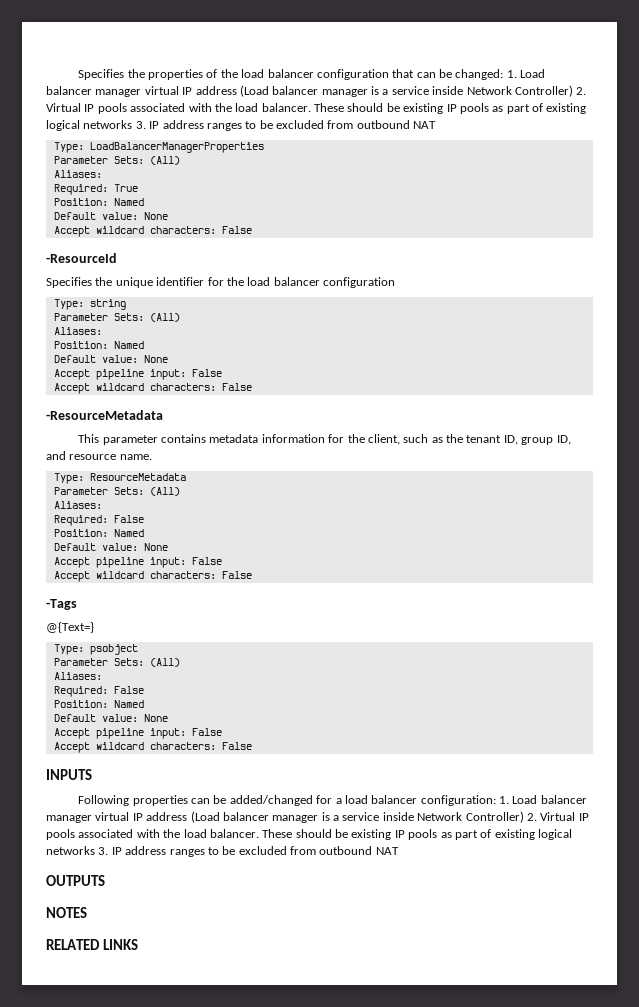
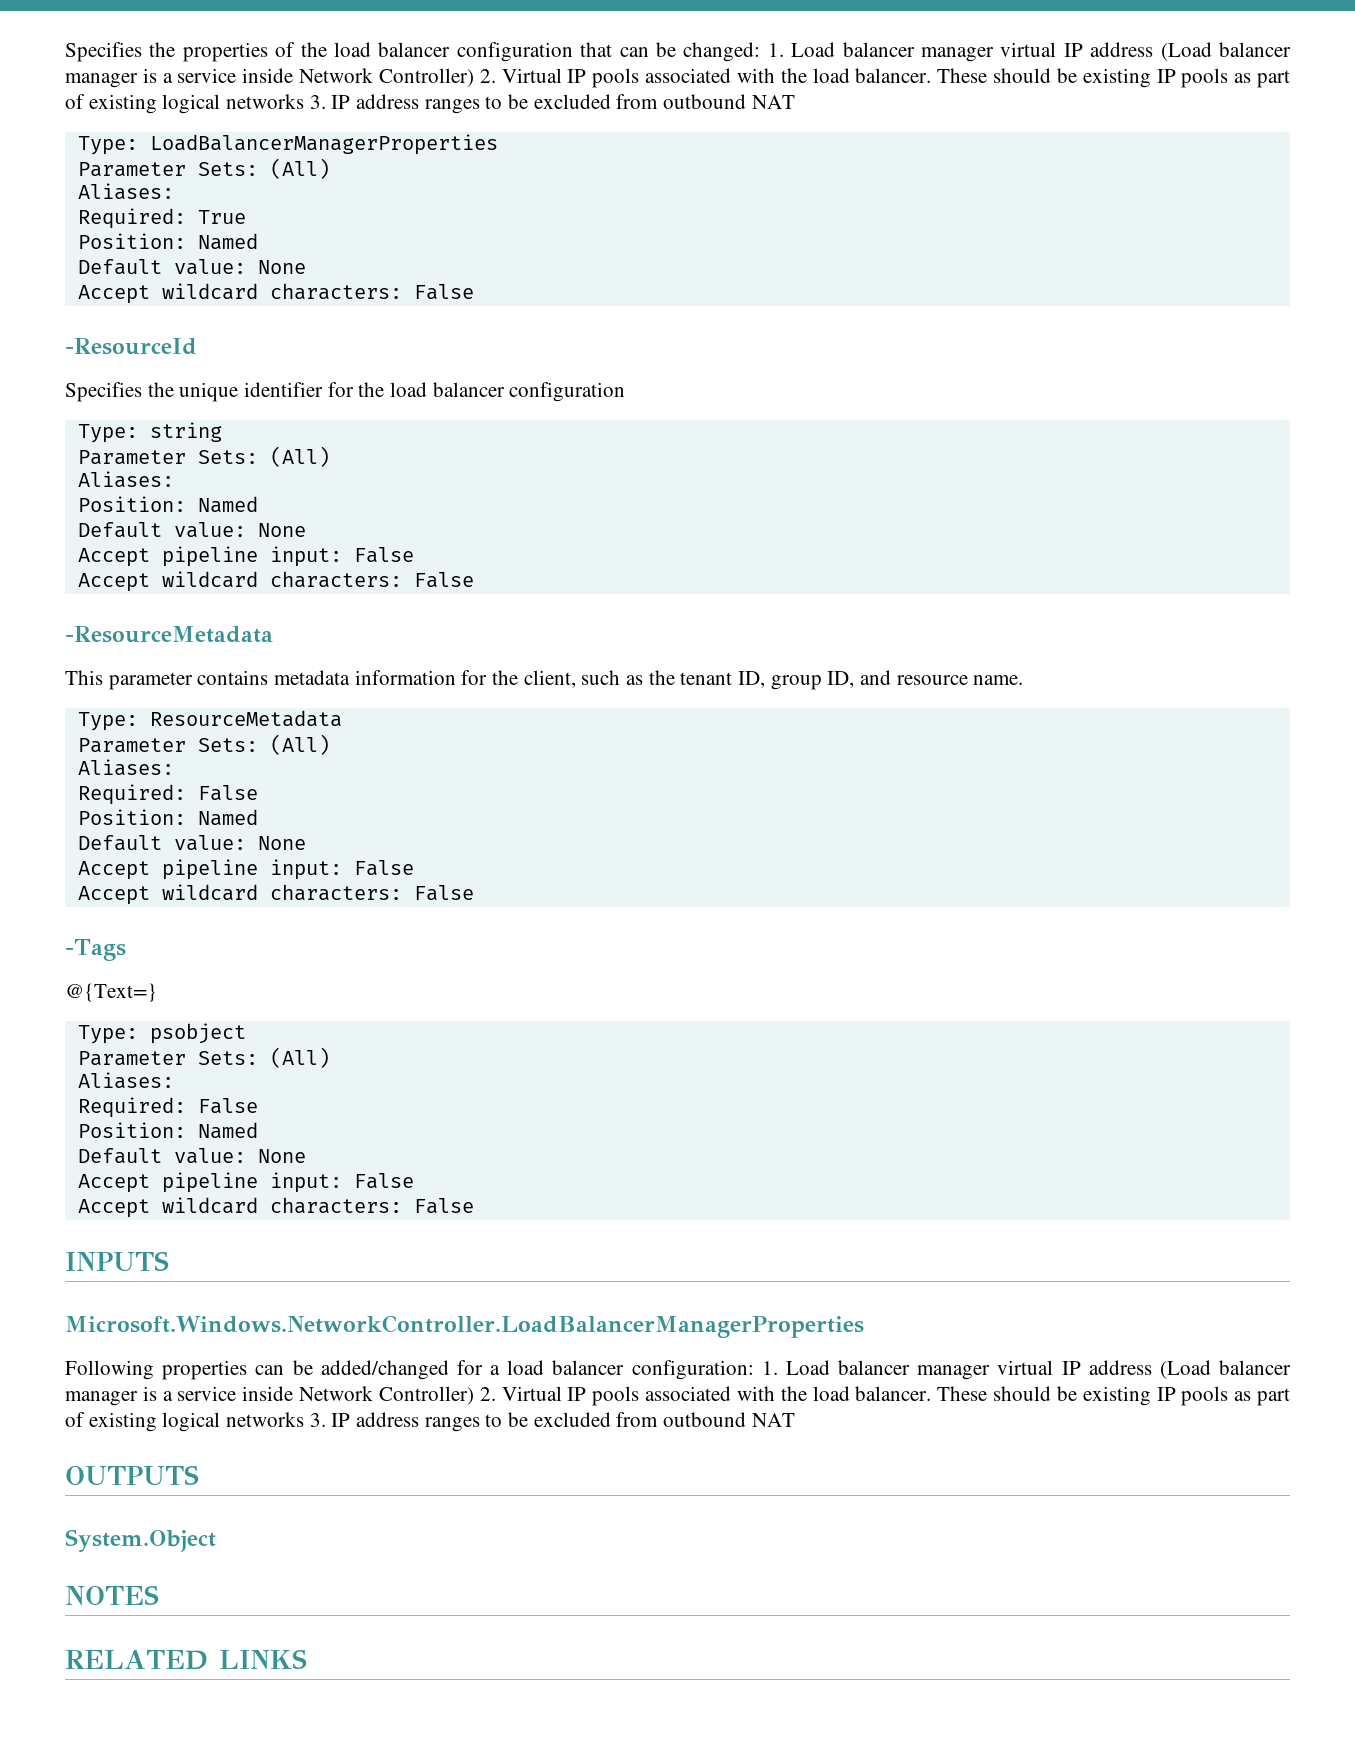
+ Microsoft.Windows.NetworkController.LoadBalancerManagerProperties
+ System.Object

